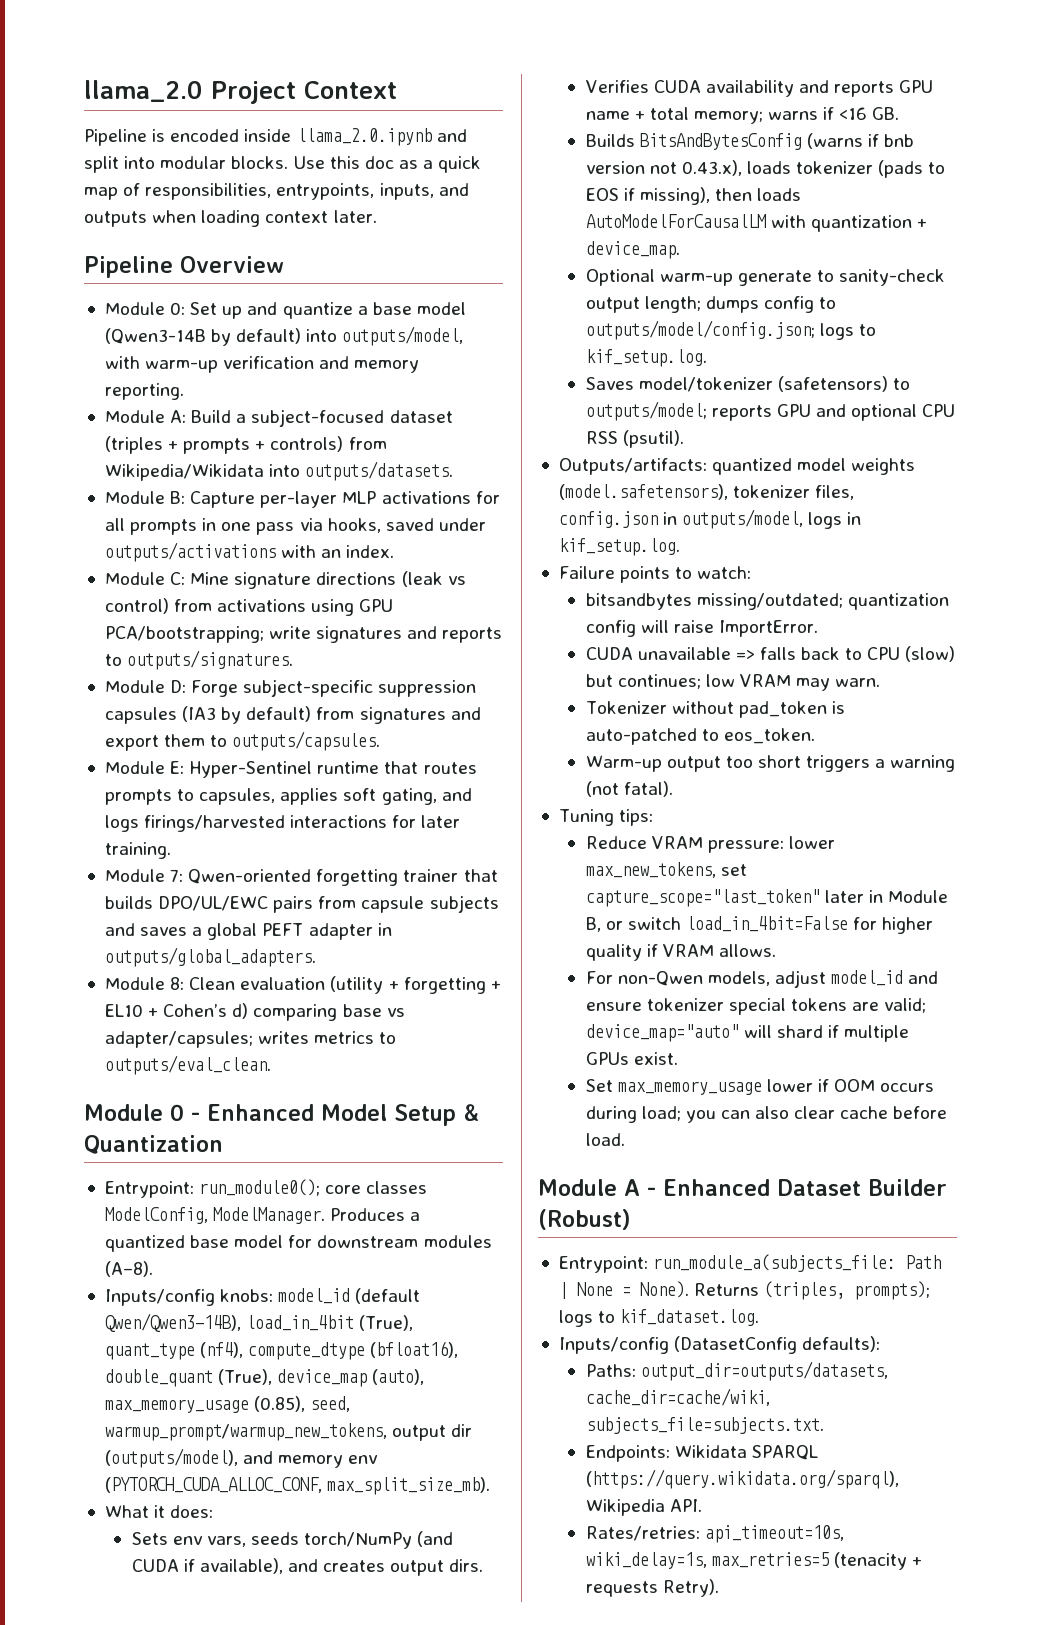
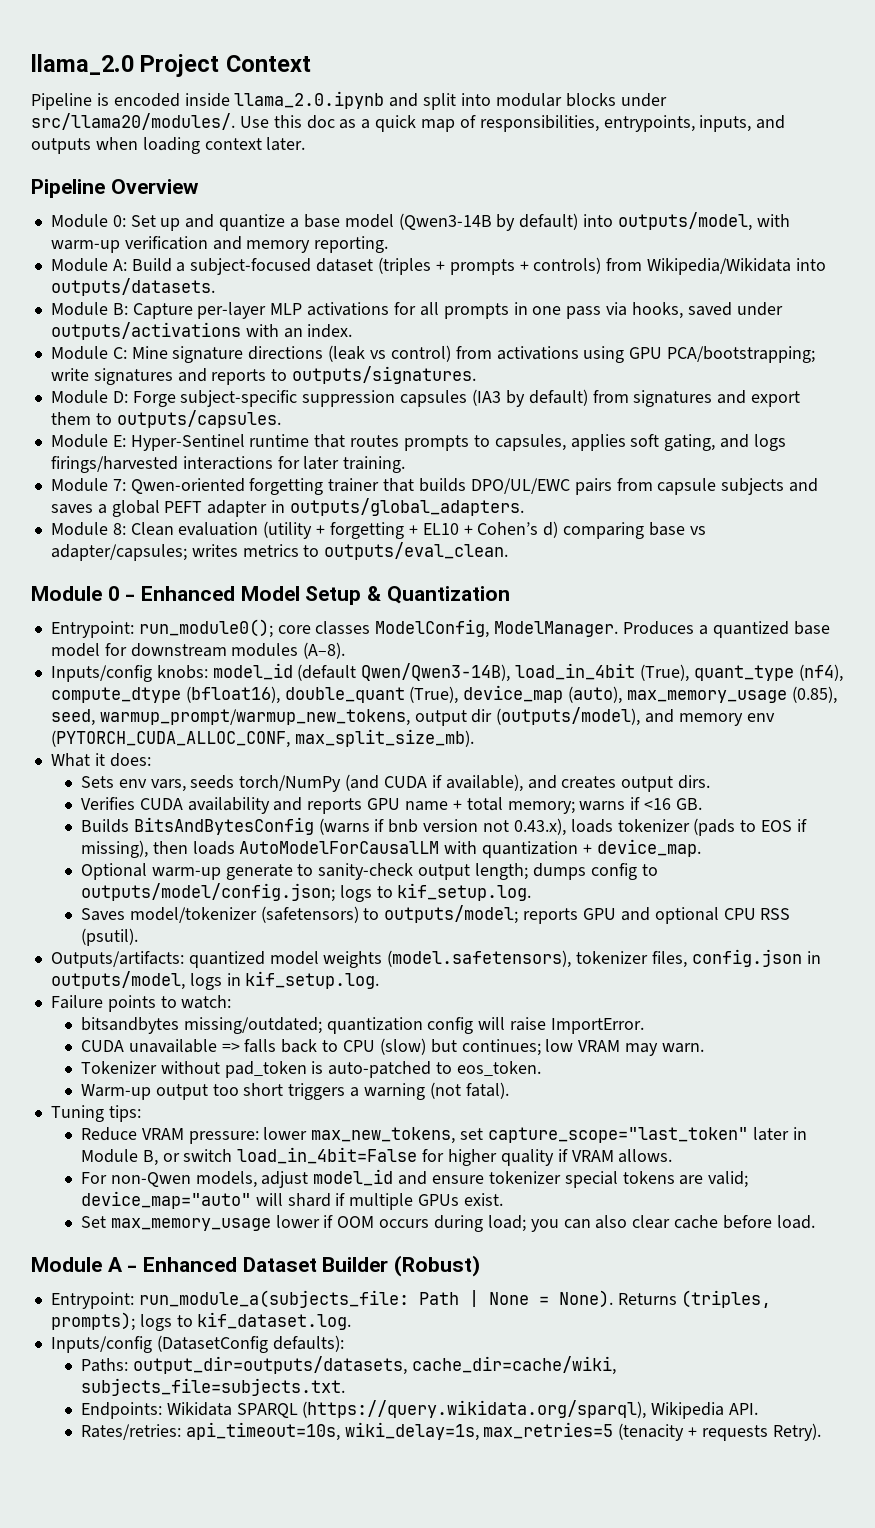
- Pipeline is encoded inside llama_2.0.ipynb and split into modular blocks.
+ Pipeline is encoded inside llama_2.0.ipynb and split into modular blocks under src/llama20/modules/.

